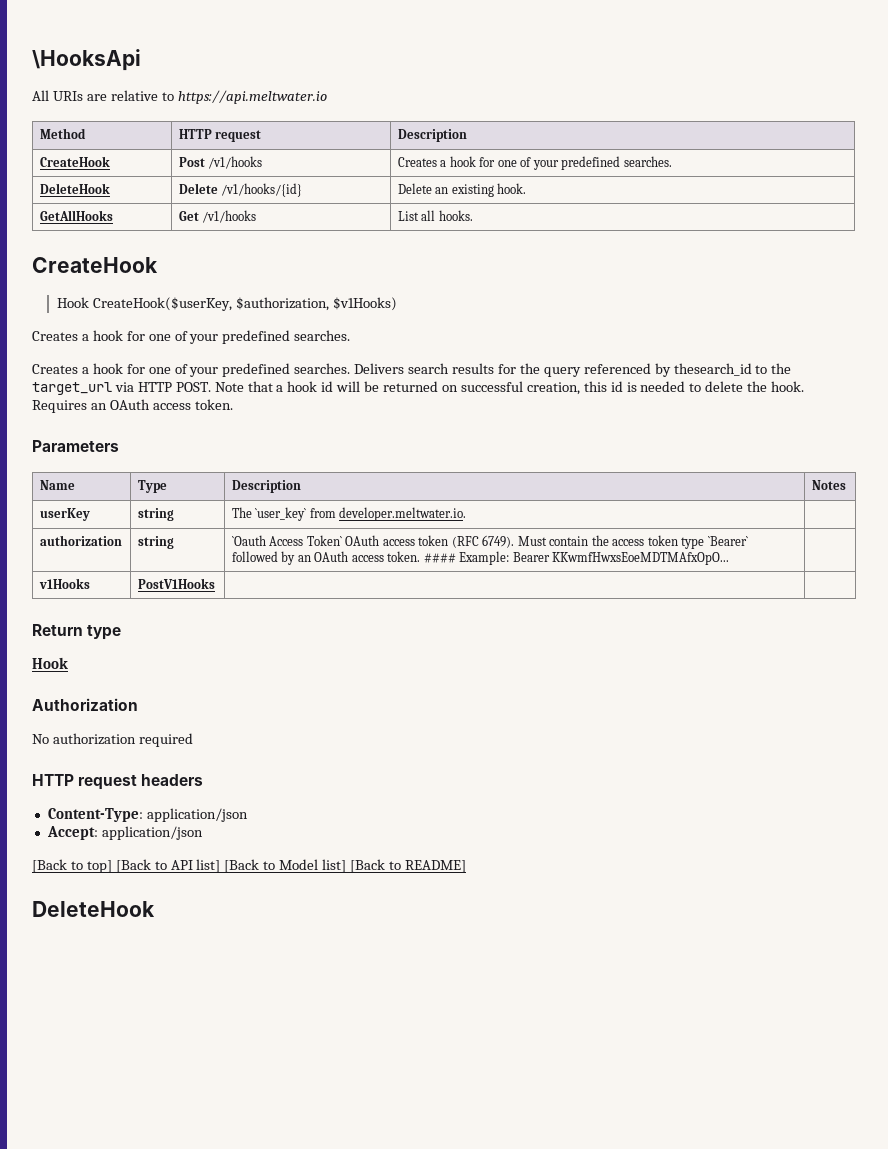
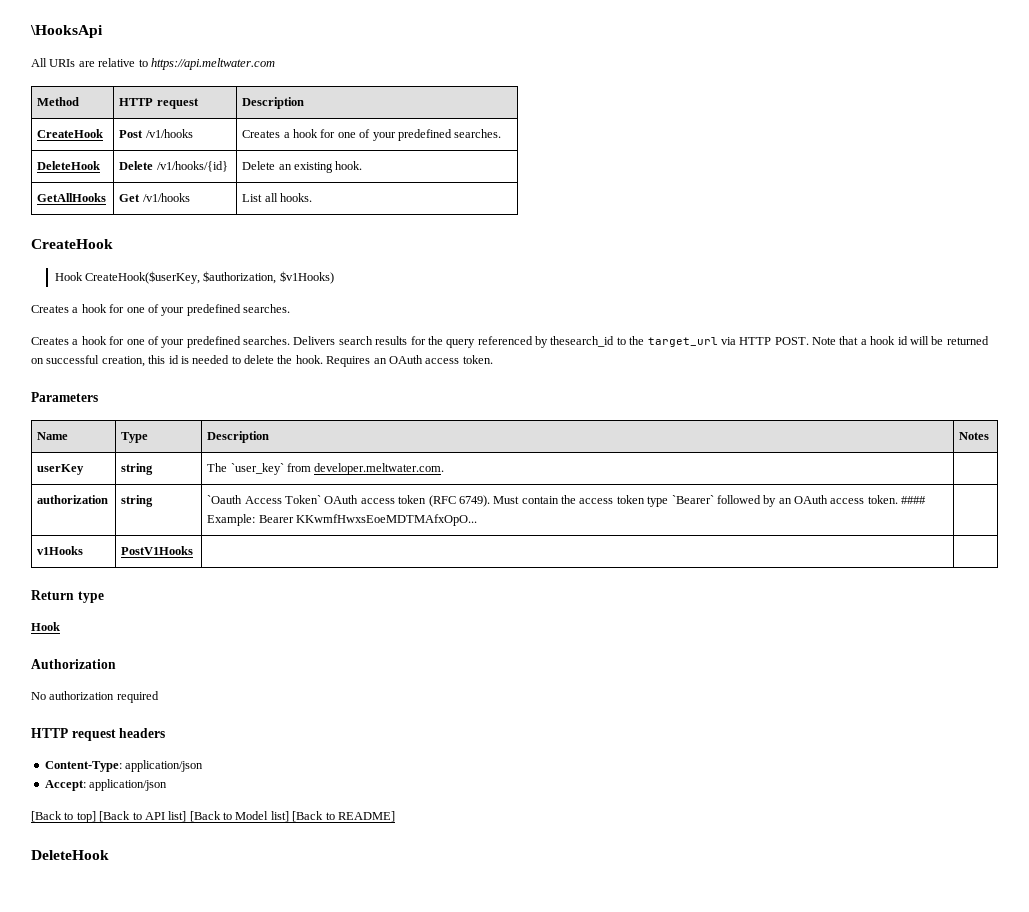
- All URIs are relative to https://api.meltwater.io
+ All URIs are relative to https://api.meltwater.com
- userKey | string | The `user_key` from developer.meltwater.io. |
+ userKey | string | The `user_key` from developer.meltwater.com. |

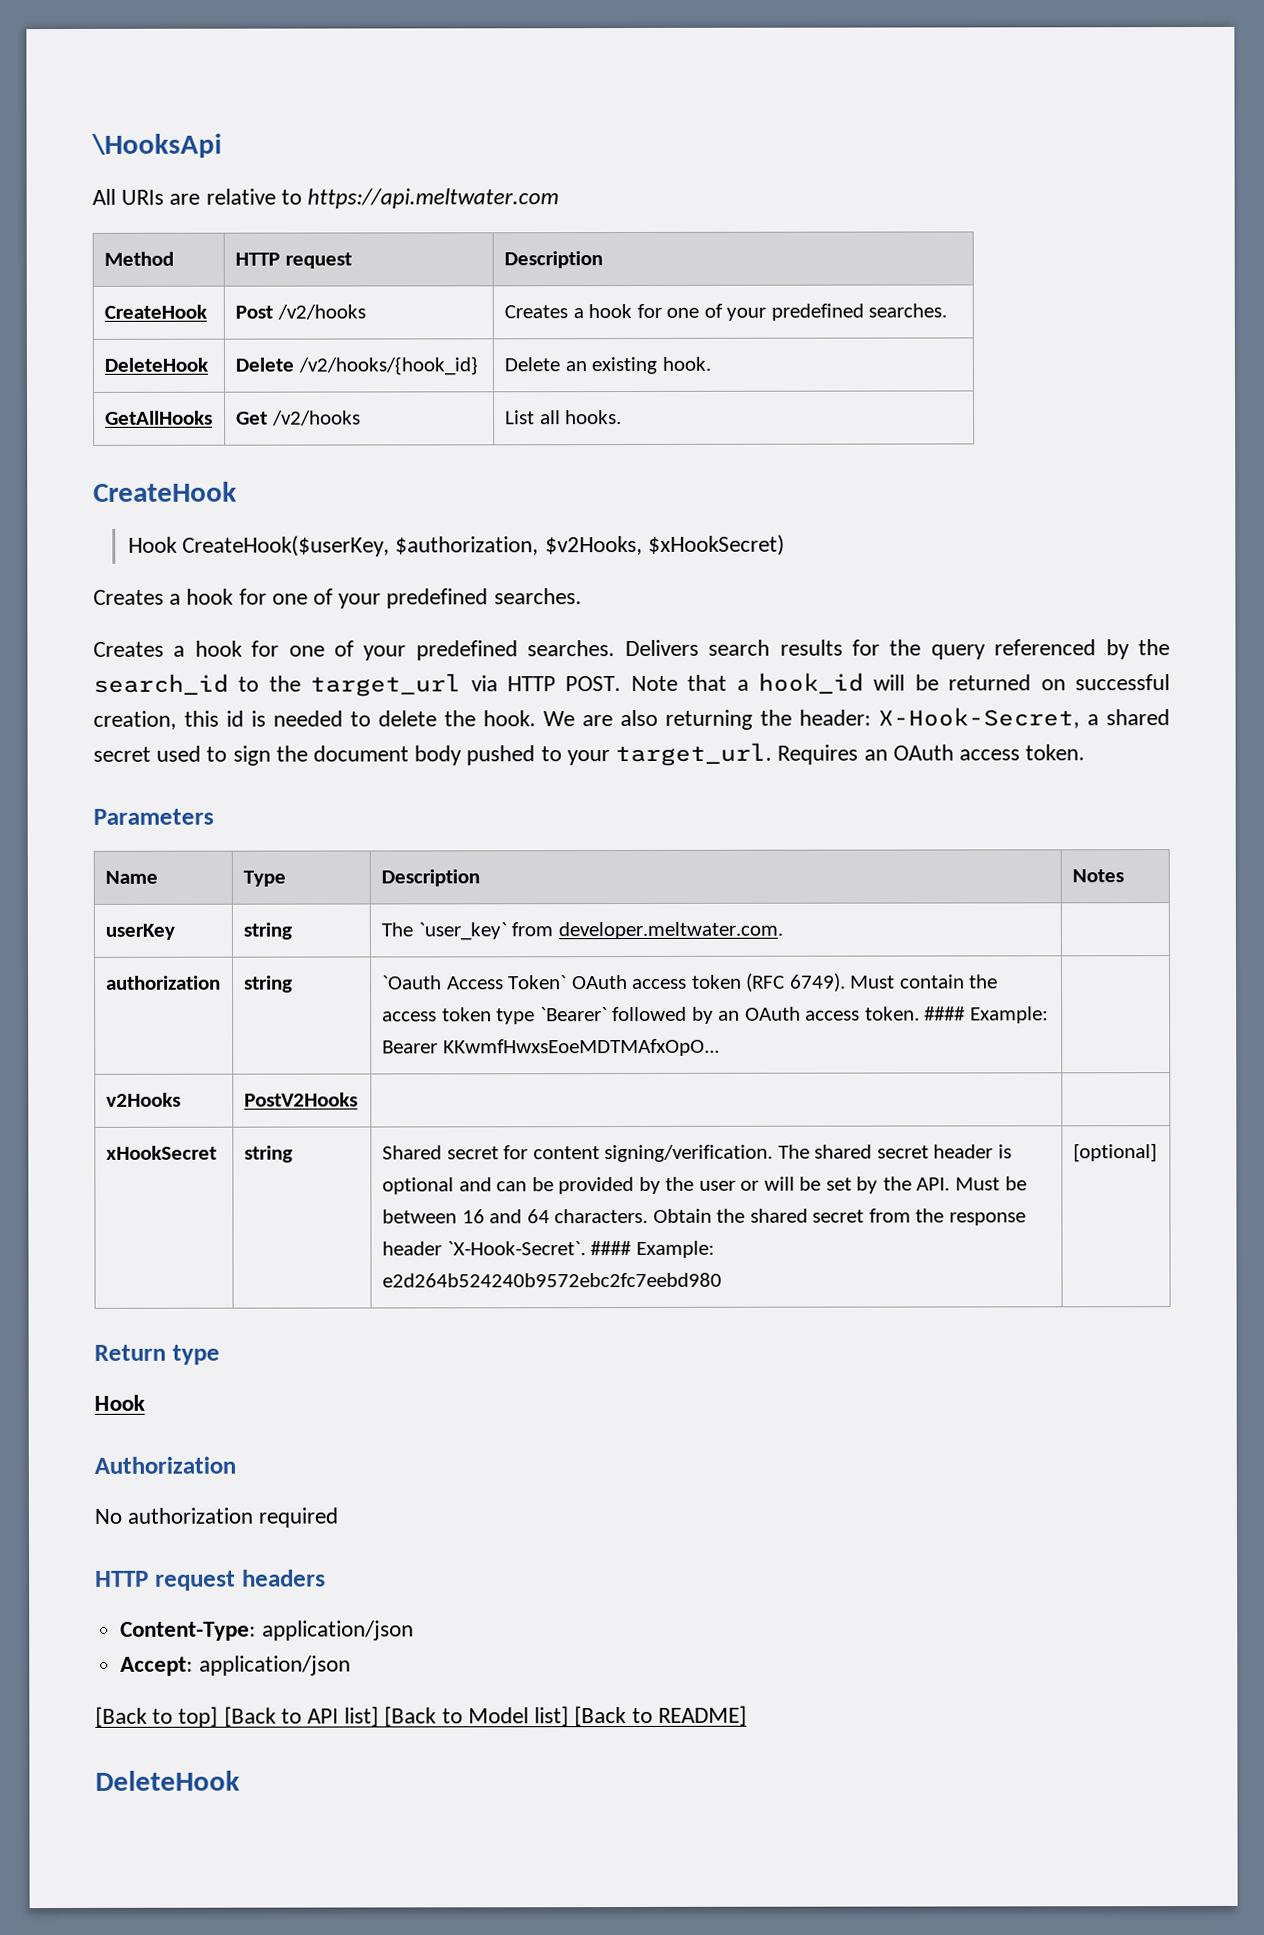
- CreateHook | Post /v1/hooks | Creates a hook for one of your predefined searches.
+ CreateHook | Post /v2/hooks | Creates a hook for one of your predefined searches.
- DeleteHook | Delete /v1/hooks/{id} | Delete an existing hook.
+ DeleteHook | Delete /v2/hooks/{hook_id} | Delete an existing hook.
- GetAllHooks | Get /v1/hooks | List all hooks.
+ GetAllHooks | Get /v2/hooks | List all hooks.
- Hook CreateHook($userKey, $authorization, $v1Hooks)
+ Hook CreateHook($userKey, $authorization, $v2Hooks, $xHookSecret)
- Delivers search results for the query referenced by thesearch_id to the target_url via HTTP POST.
+ Delivers search results for the query referenced by the search_id to the target_url via HTTP POST.
- Note that a hook id will be returned on successful creation, this id is needed to delete the hook.
+ Note that a hook_id will be returned on successful creation, this id is needed to delete the hook.
+ We are also returning the header: X-Hook-Secret, a shared secret used to sign the document body pushed to your target_url.
- v1Hooks | PostV1Hooks | |
+ v2Hooks | PostV2Hooks | |
+ xHookSecret | string | Shared secret for content signing/verification. The shared secret header is optional and can be provided by the user or will be set by the API. Must be between 16 and 64 characters. Obtain the shared secret from the response header `X-Hook-Secret`. #### Example: e2d264b524240b9572ebc2fc7eebd980 | [optional]

